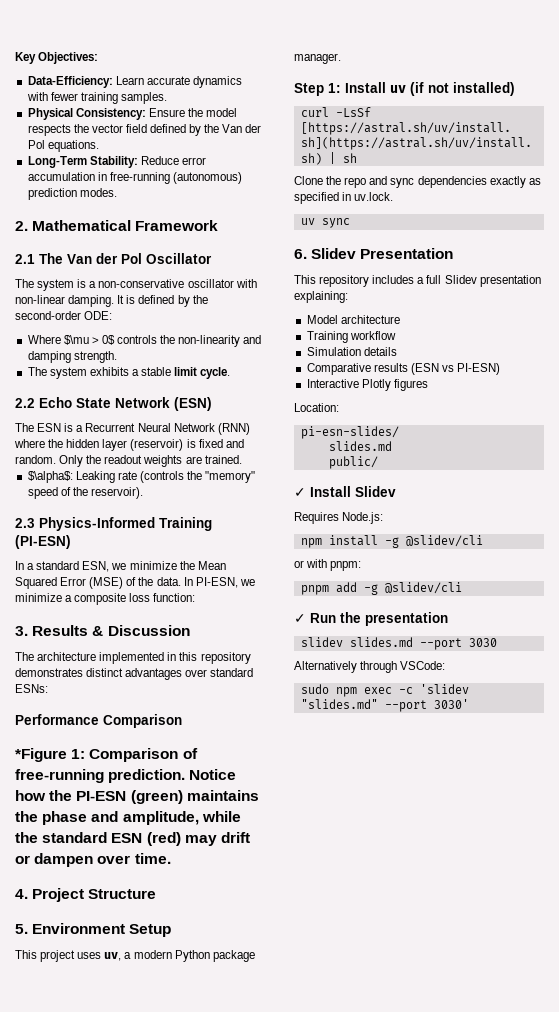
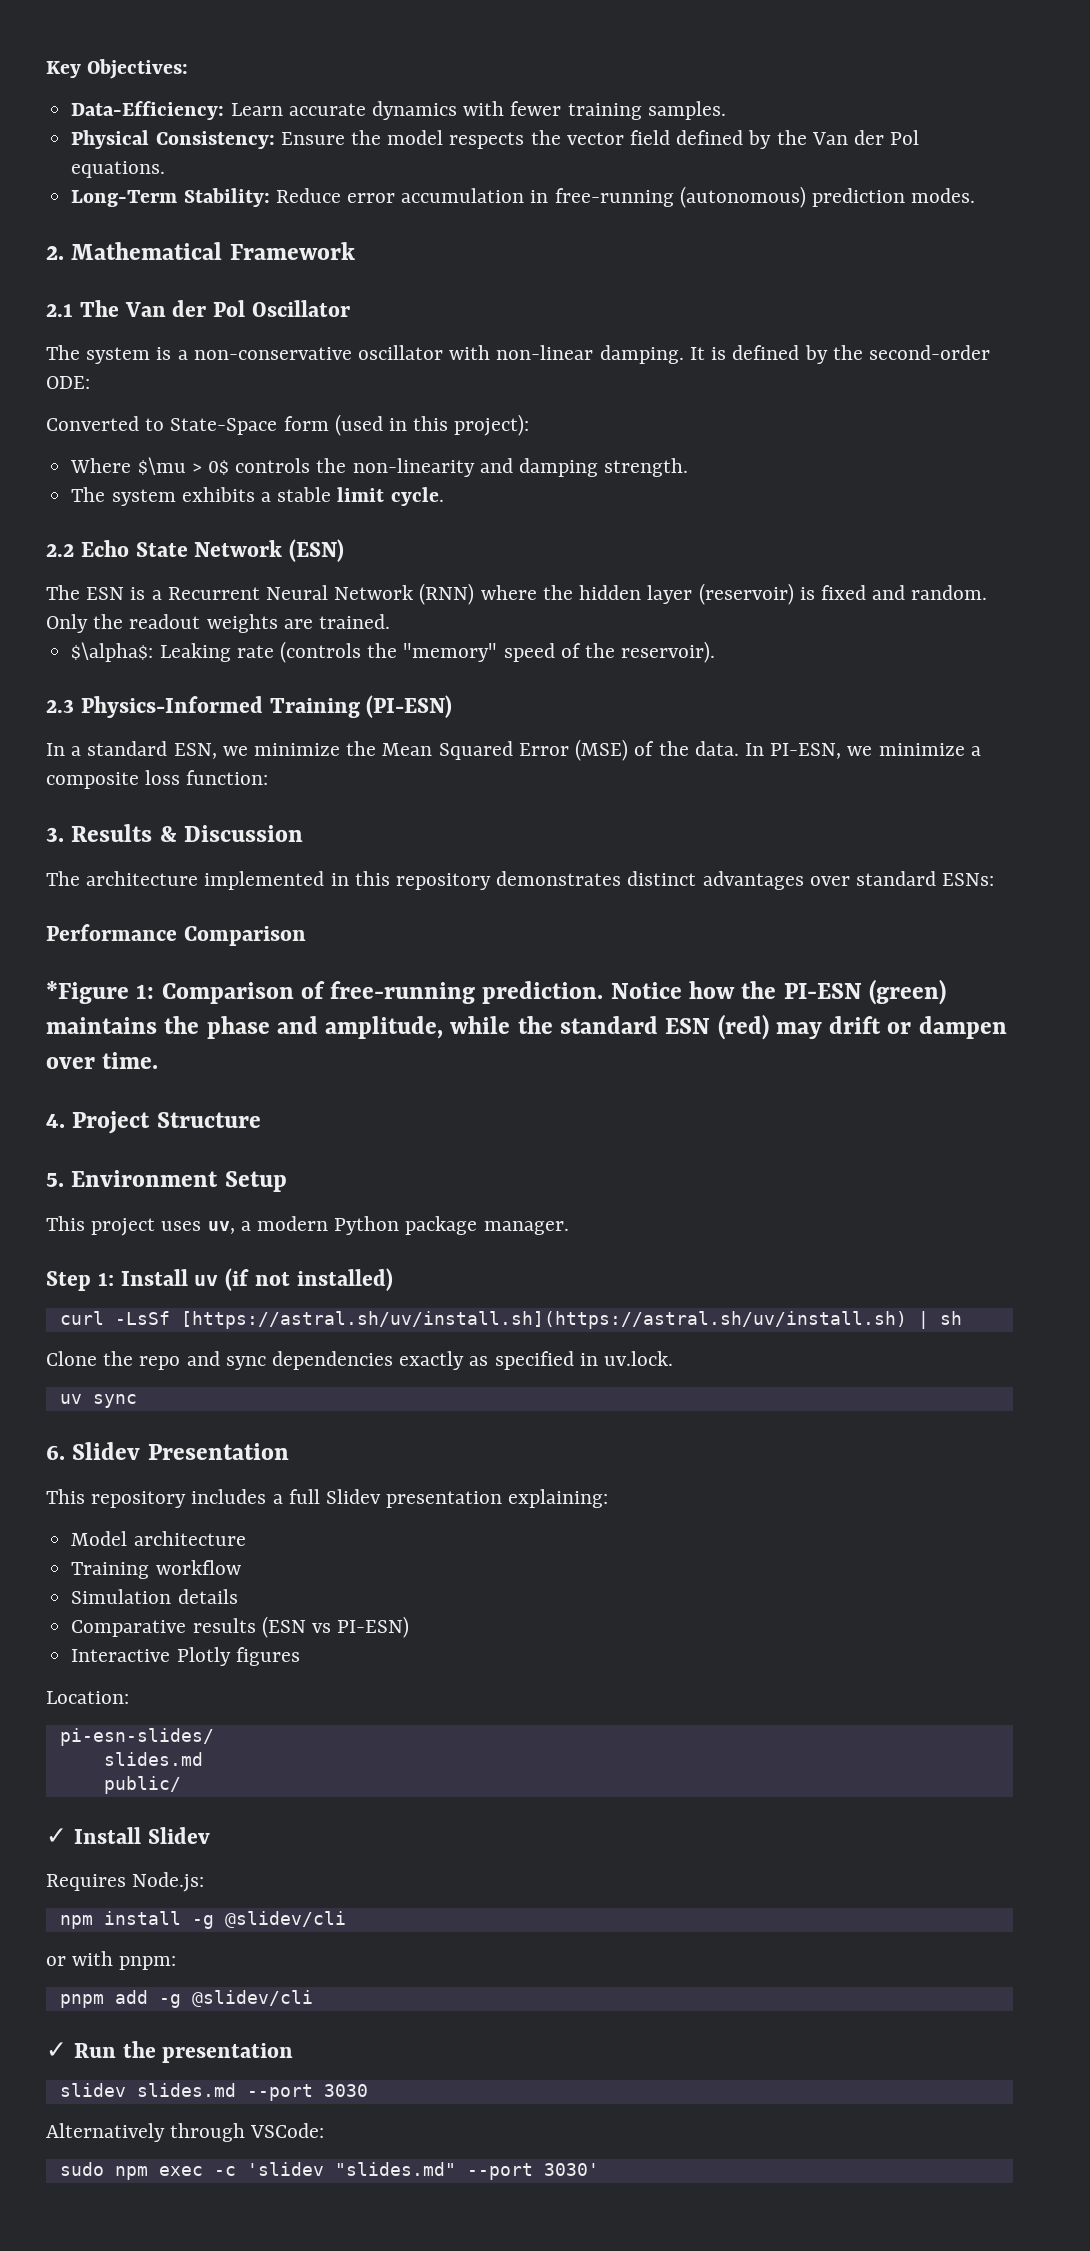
+ Converted to State-Space form (used in this project):

